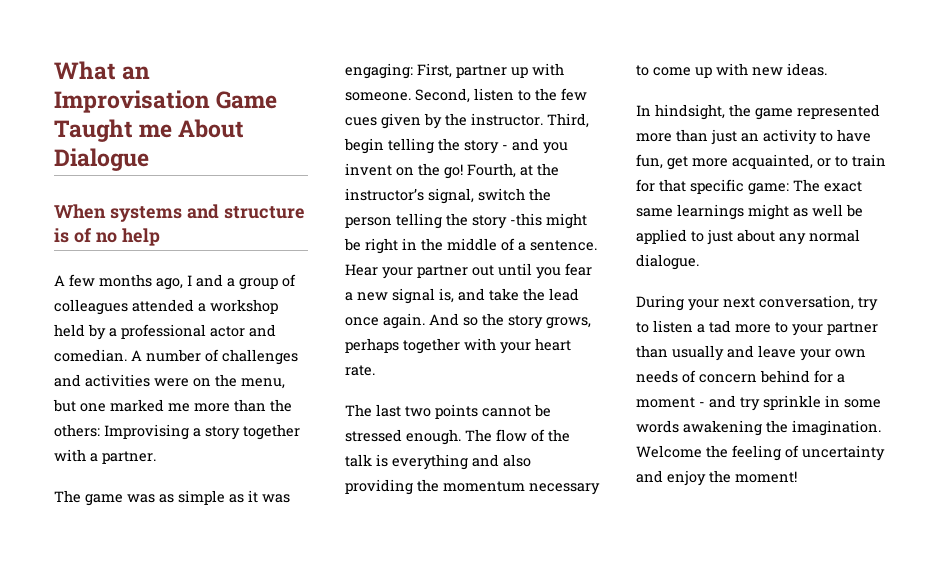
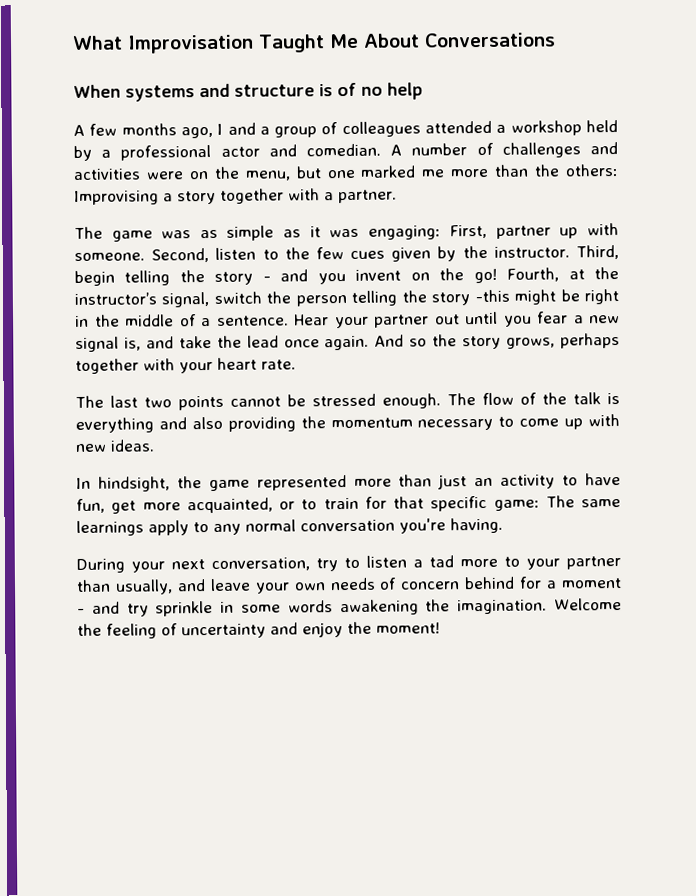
- What an Improvisation Game Taught me About Dialogue
+ What Improvisation Taught Me About Conversations
- In hindsight, the game represented more than just an activity to have fun, get more acquainted, or to train for that specific game: The exact same learnings might as well be applied to just about any normal dialogue.
+ In hindsight, the game represented more than just an activity to have fun, get more acquainted, or to train for that specific game: The same learnings apply to any normal conversation you're having.
- During your next conversation, try to listen a tad more to your partner than usually and leave your own needs of concern behind for a moment - and try sprinkle in some words awakening the imagination.
+ During your next conversation, try to listen a tad more to your partner than usually, and leave your own needs of concern behind for a moment - and try sprinkle in some words awakening the imagination.

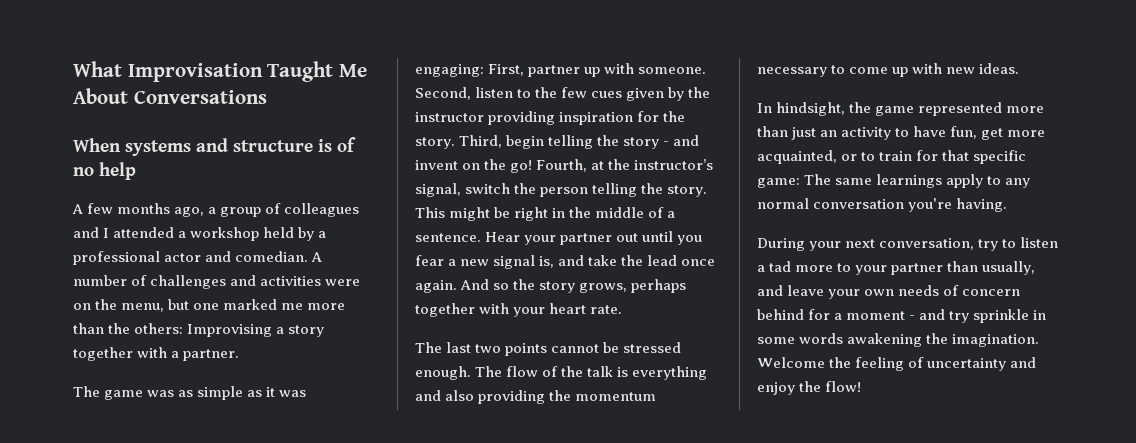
- A few months ago, I and a group of colleagues attended a workshop held by a professional actor and comedian.
+ A few months ago, a group of colleagues and I attended a workshop held by a professional actor and comedian.
- Second, listen to the few cues given by the instructor.
+ Second, listen to the few cues given by the instructor providing inspiration for the story.
- Third, begin telling the story - and you invent on the go!
+ Third, begin telling the story - and invent on the go!
- Fourth, at the instructor’s signal, switch the person telling the story -this might be right in the middle of a sentence.
+ Fourth, at the instructor’s signal, switch the person telling the story. This might be right in the middle of a sentence.
- Welcome the feeling of uncertainty and enjoy the moment!
+ Welcome the feeling of uncertainty and enjoy the flow!

